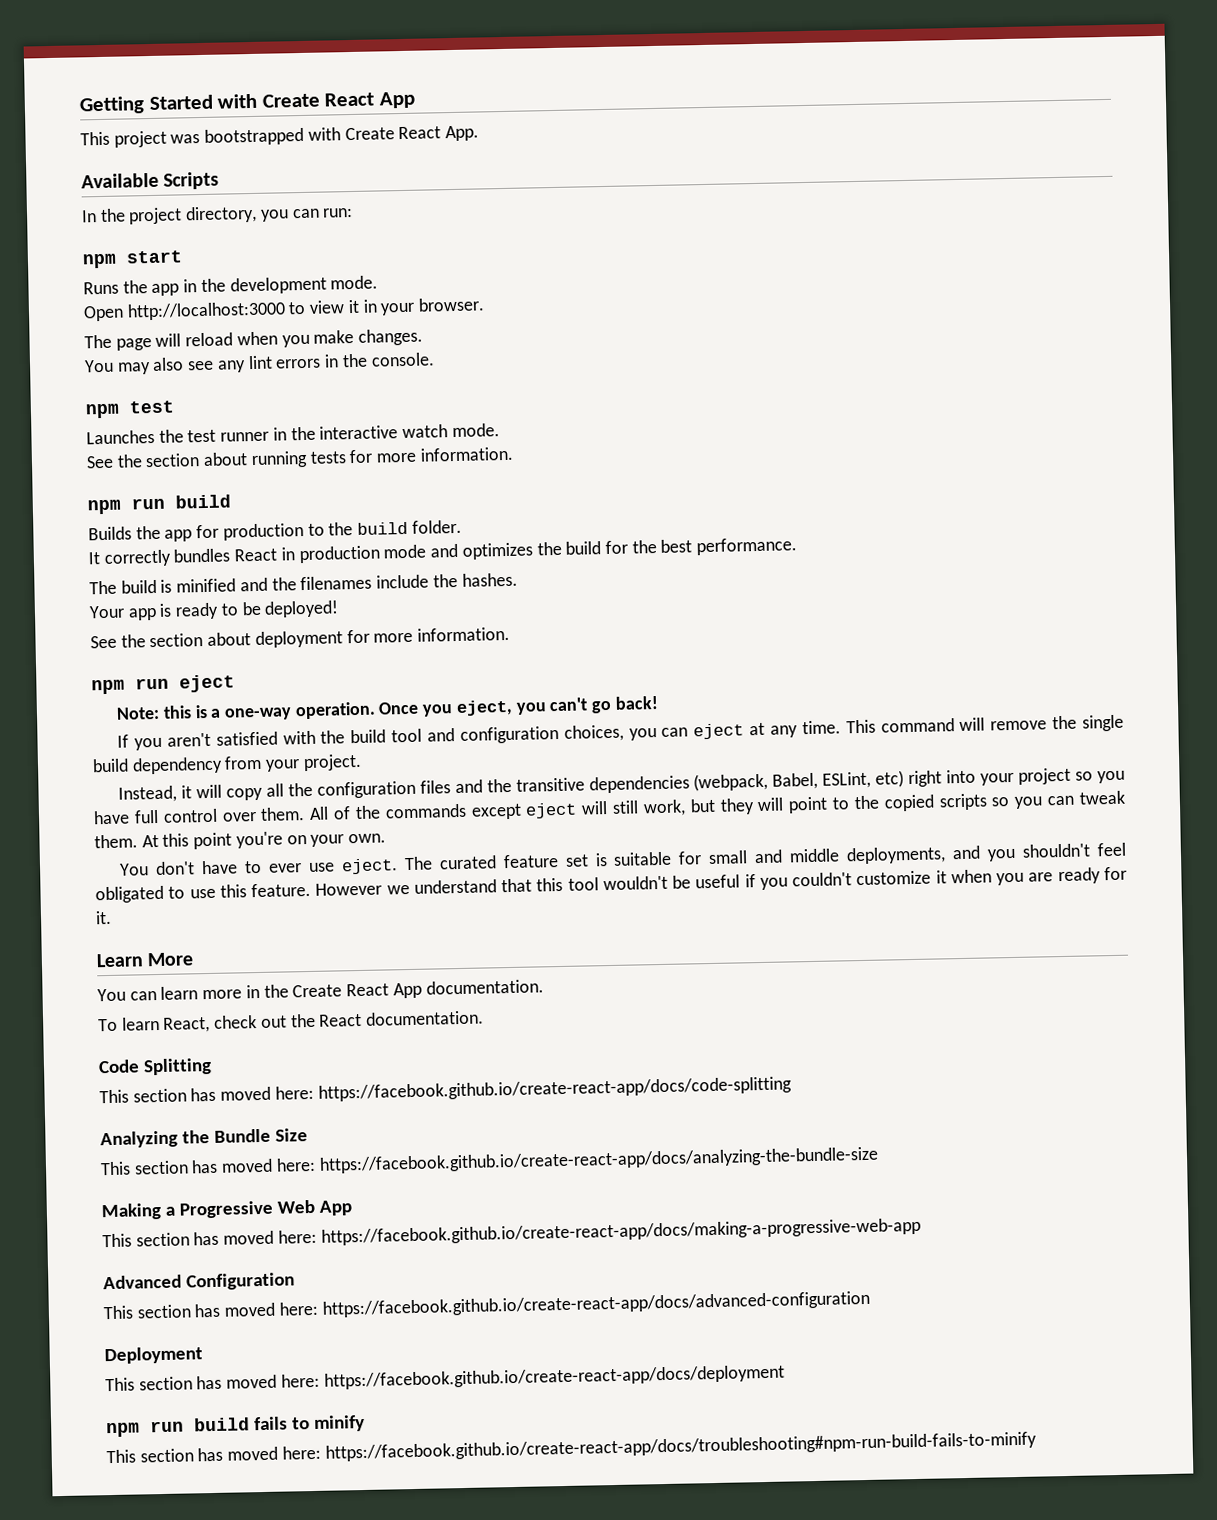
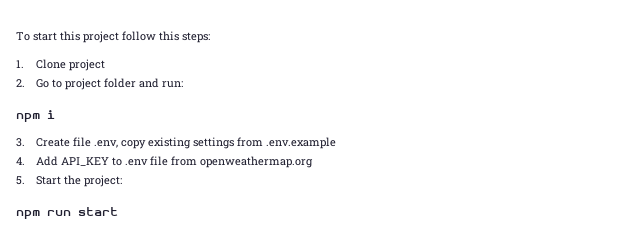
- Getting Started with Create React App
- This project was bootstrapped with Create React App.
- Available Scripts
- In the project directory, you can run:
- npm start
- Runs the app in the development mode.
- Open http://localhost:3000 to view it in your browser.
- The page will reload when you make changes.
- You may also see any lint errors in the console.
- npm test
- Launches the test runner in the interactive watch mode.
- See the section about running tests for more information.
- npm run build
- Builds the app for production to the build folder.
- It correctly bundles React in production mode and optimizes the build for the best performance.
- The build is minified and the filenames include the hashes.
- Your app is ready to be deployed!
- See the section about deployment for more information.
- npm run eject
- Note: this is a one-way operation. Once you eject, you can't go back!
- If you aren't satisfied with the build tool and configuration choices, you can eject at any time. This command will remove the single build dependency from your project.
- Instead, it will copy all the configuration files and the transitive dependencies (webpack, Babel, ESLint, etc) right into your project so you have full control over them. All of the commands except eject will still work, but they will point to the copied scripts so you can tweak them. At this point you're on your own.
- You don't have to ever use eject. The curated feature set is suitable for small and middle deployments, and you shouldn't feel obligated to use this feature. However we understand that this tool wouldn't be useful if you couldn't customize it when you are ready for it.
- Learn More
- You can learn more in the Create React App documentation.
- To learn React, check out the React documentation.
- Code Splitting
- This section has moved here: https://facebook.github.io/create-react-app/docs/code-splitting
- Analyzing the Bundle Size
- This section has moved here: https://facebook.github.io/create-react-app/docs/analyzing-the-bundle-size
- Making a Progressive Web App
- This section has moved here: https://facebook.github.io/create-react-app/docs/making-a-progressive-web-app
- Advanced Configuration
- This section has moved here: https://facebook.github.io/create-react-app/docs/advanced-configuration
- Deployment
- This section has moved here: https://facebook.github.io/create-react-app/docs/deployment
- npm run build fails to minify
- This section has moved here: https://facebook.github.io/create-react-app/docs/troubleshooting#npm-run-build-fails-to-minify
+ To start this project follow this steps:
+ 1. Clone project
+ 2. Go to project folder and run:
+ npm i
+ 3. Create file .env, copy existing settings from .env.example
+ 4. Add API_KEY to .env file from openweathermap.org
+ 5. Start the project:
+ npm run start

